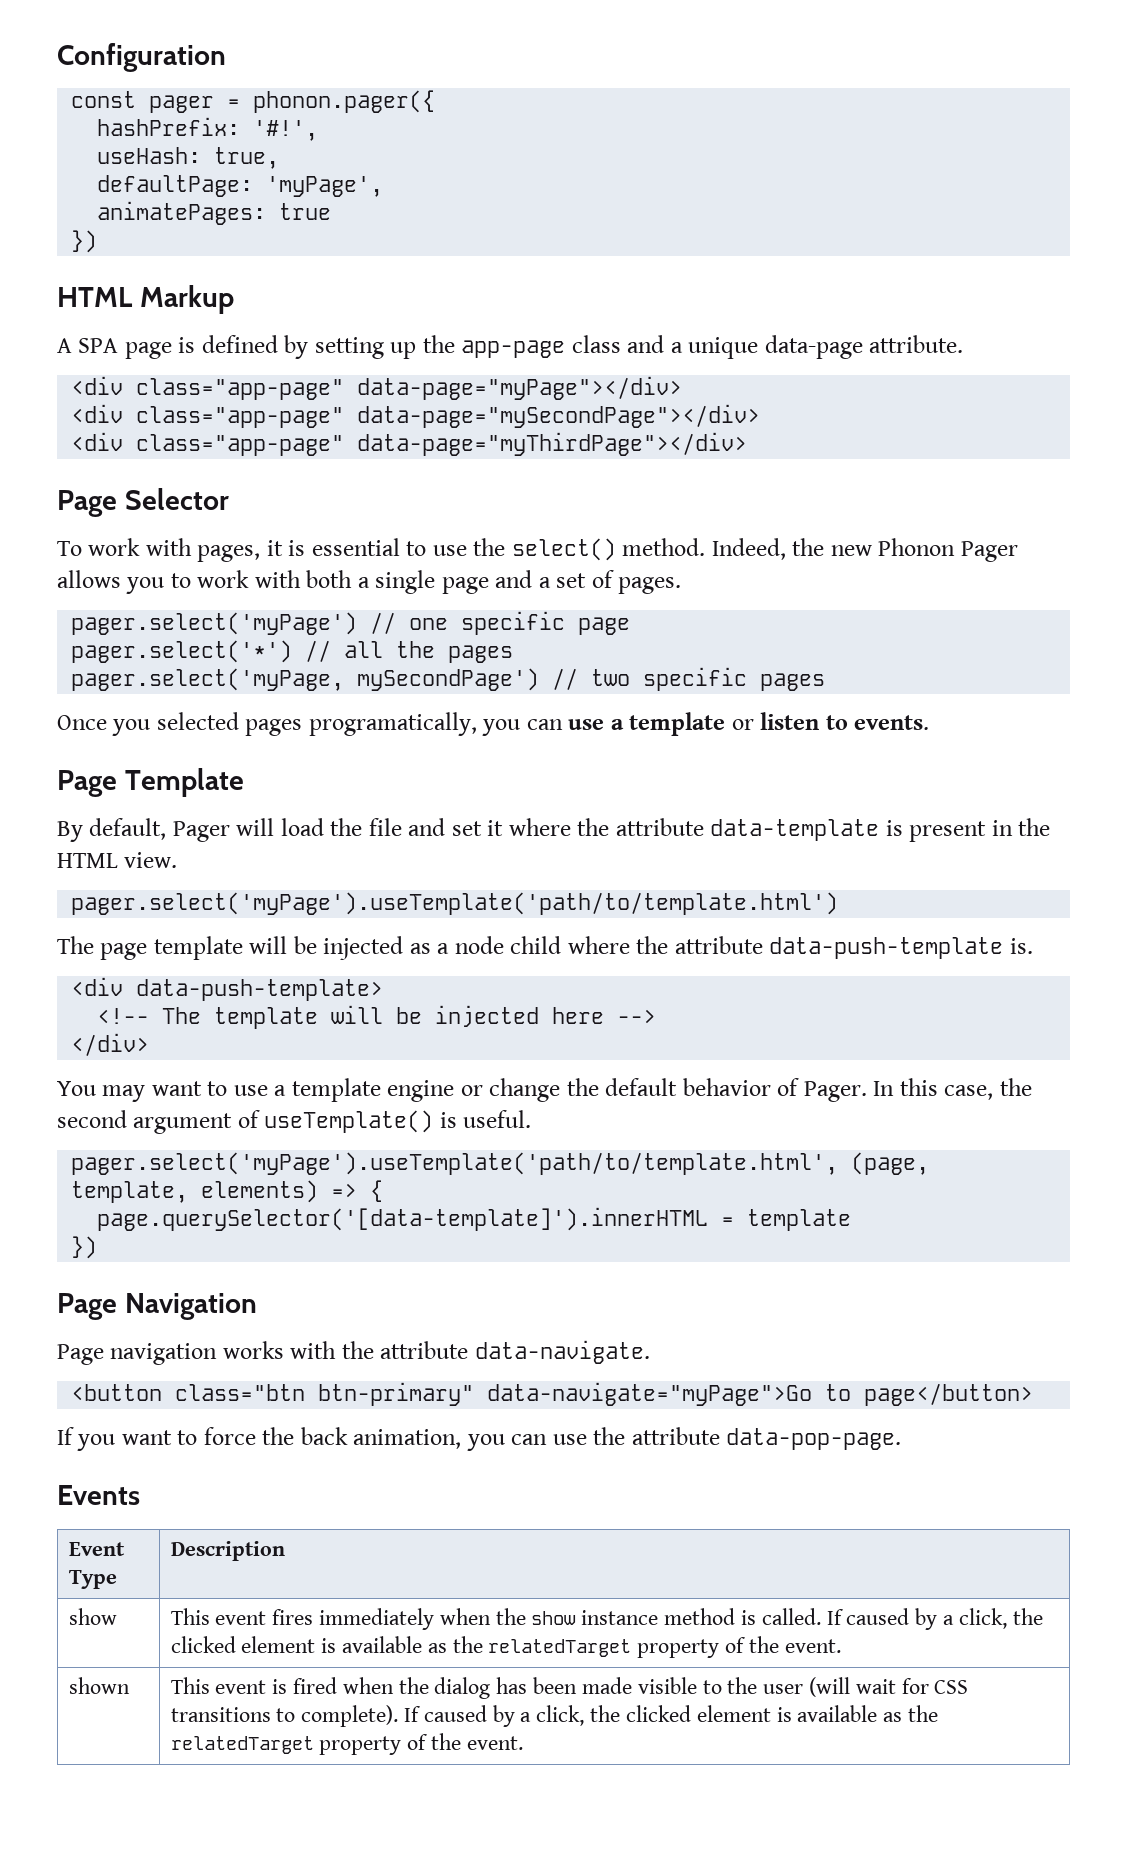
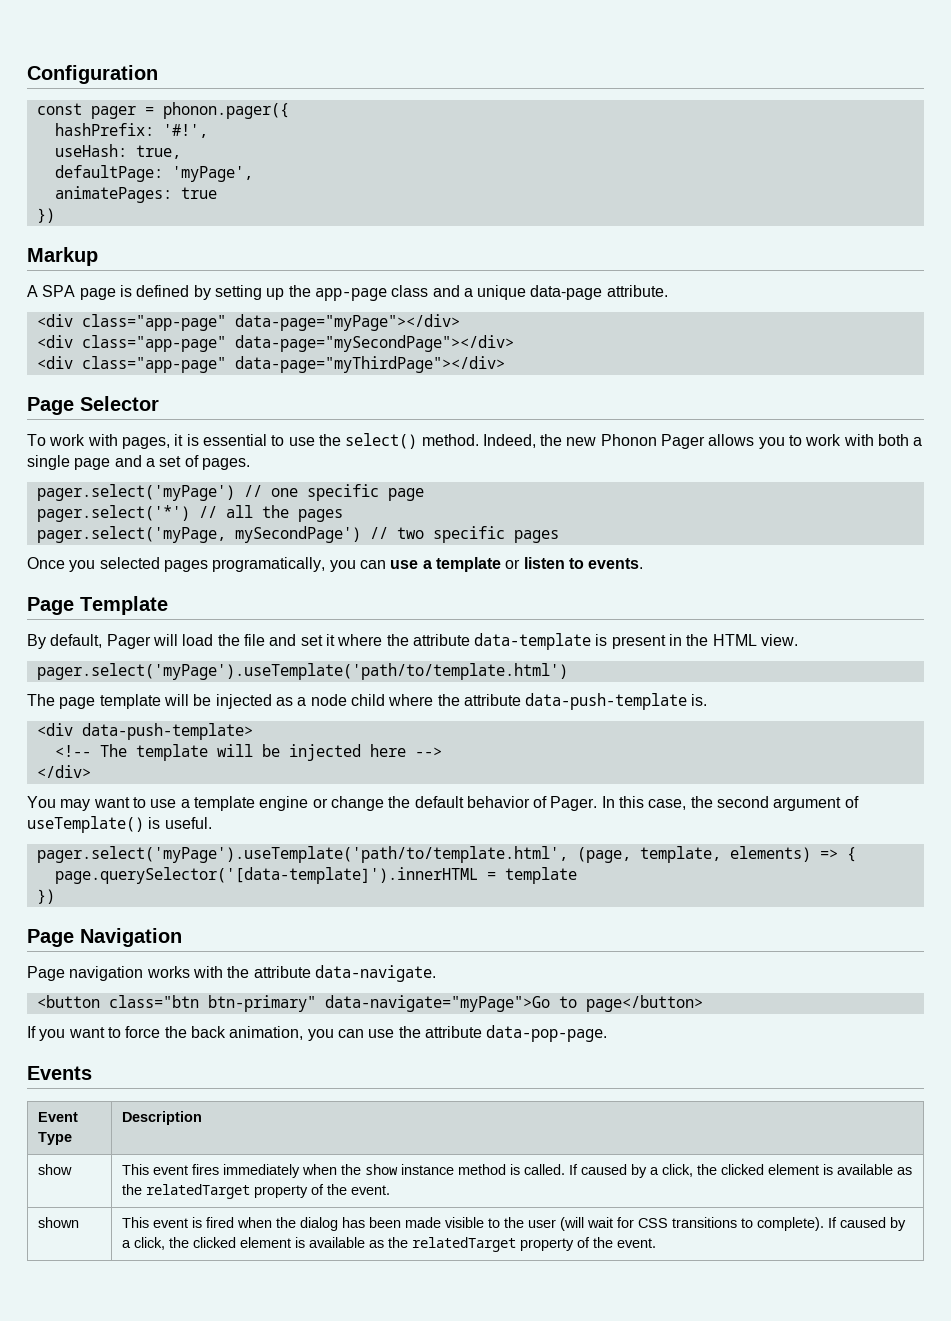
- HTML Markup
+ Markup

